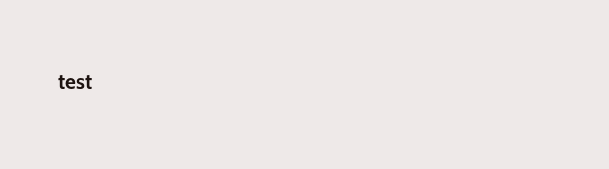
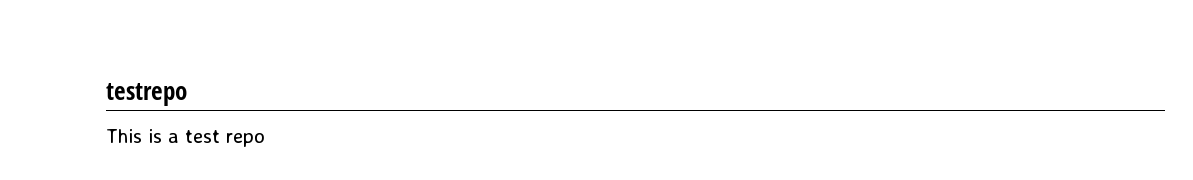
- test
+ testrepo
+ This is a test repo

